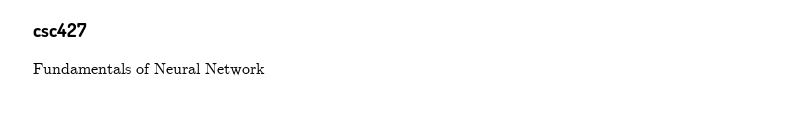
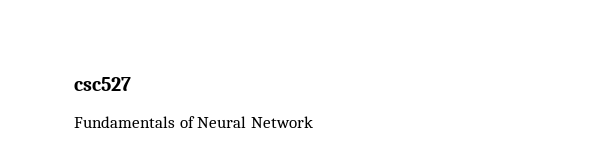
- csc427
+ csc527

